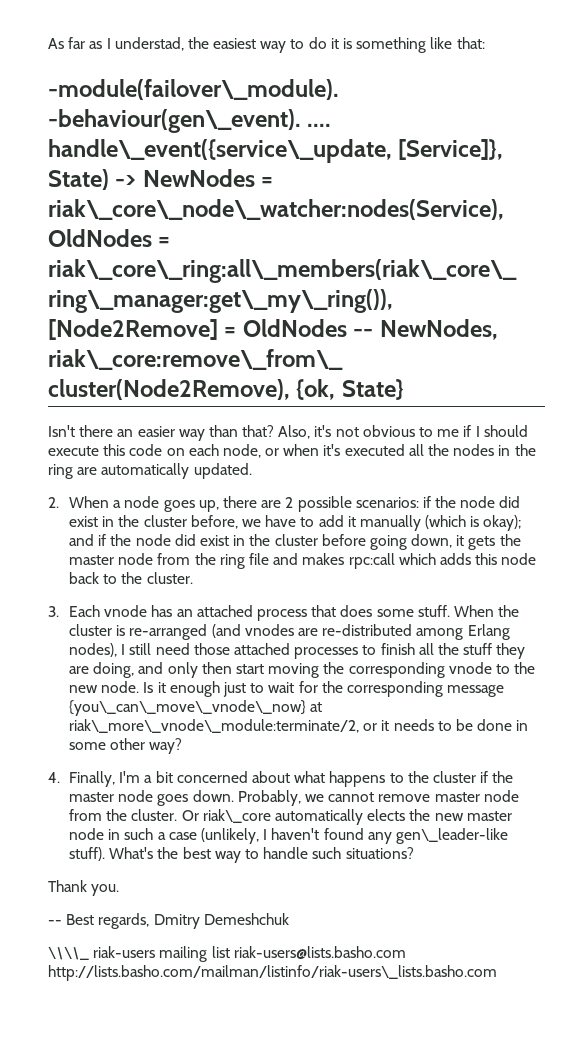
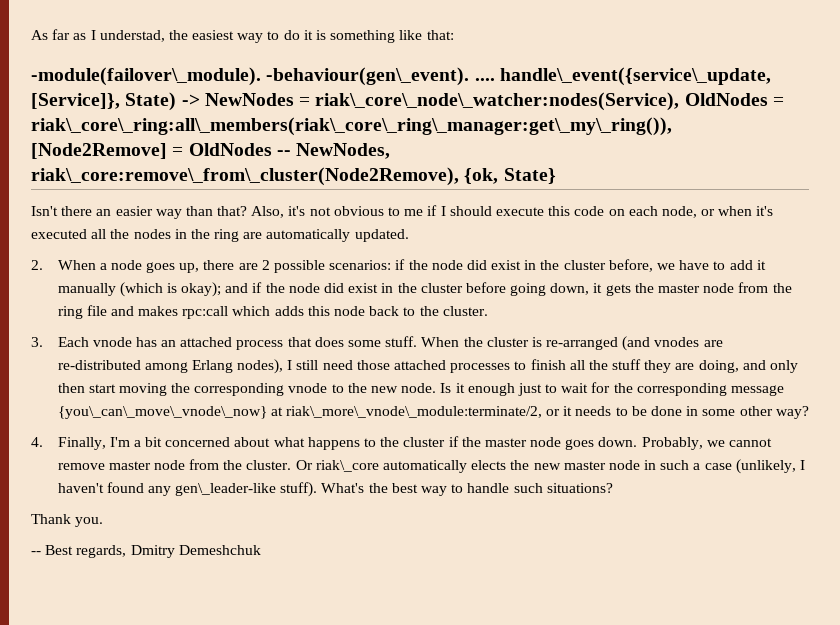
- \\\\_ riak-users mailing list riak-users@lists.basho.com http://lists.basho.com/mailman/listinfo/riak-users\_lists.basho.com

